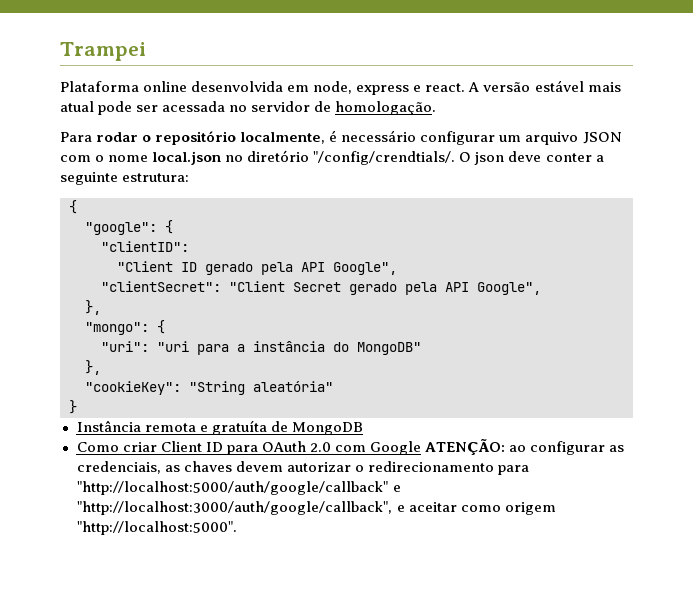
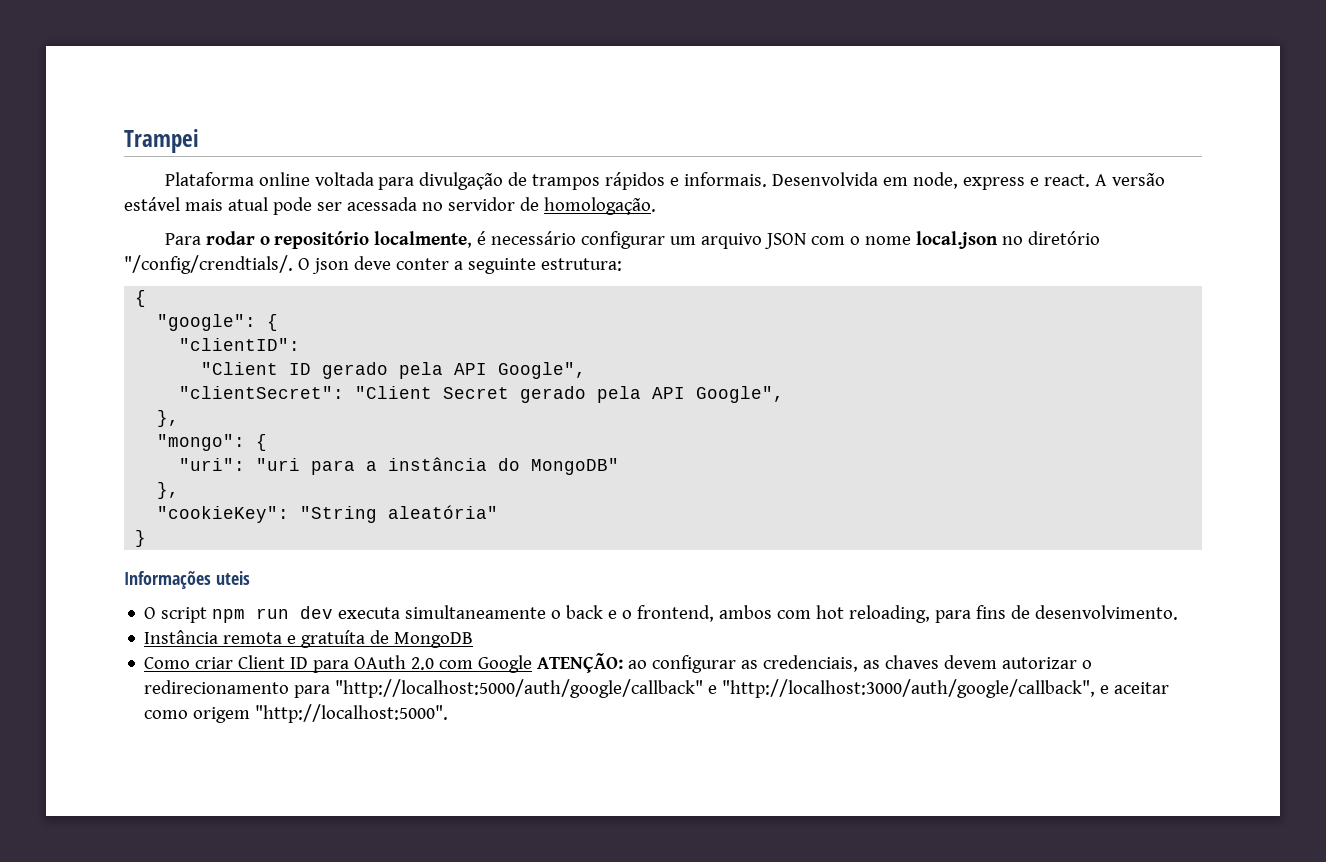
- Plataforma online desenvolvida em node, express e react.
+ Plataforma online voltada para divulgação de trampos rápidos e informais. Desenvolvida em node, express e react.
+ Informações uteis
+ O script npm run dev executa simultaneamente o back e o frontend, ambos com hot reloading, para fins de desenvolvimento.

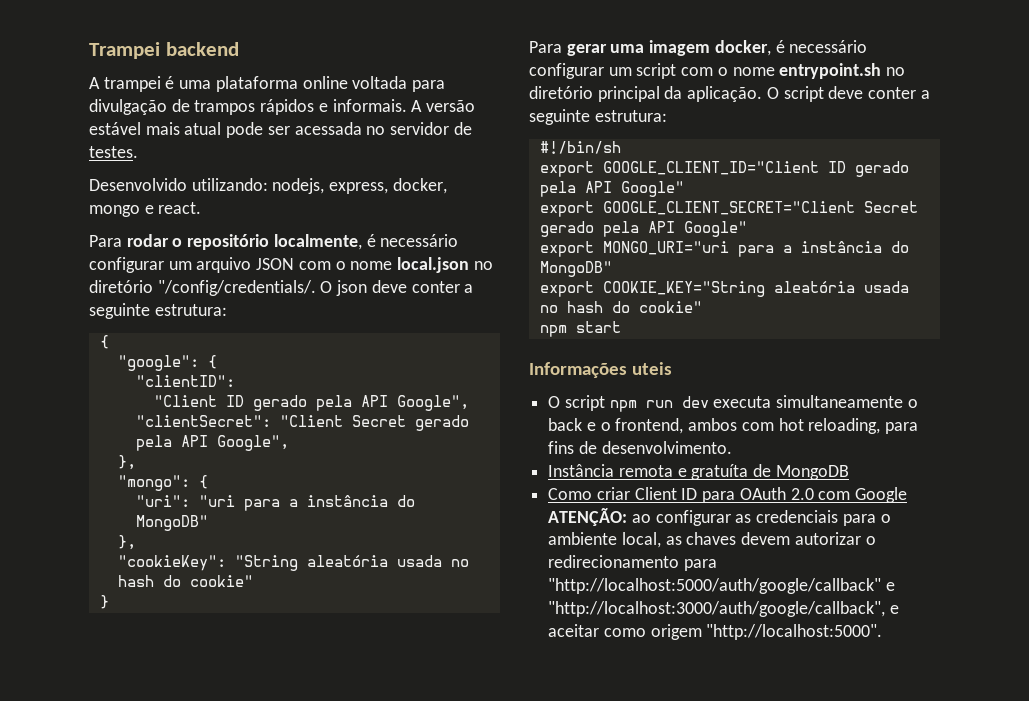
- Trampei
- Plataforma online voltada para divulgação de trampos rápidos e informais.
+ Trampei backend
+ A trampei é uma plataforma online voltada para divulgação de trampos rápidos e informais.
- Desenvolvida em node, express e react.
- A versão estável mais atual pode ser acessada no servidor de homologação.
+ A versão estável mais atual pode ser acessada no servidor de testes.
+ Desenvolvido utilizando: nodejs, express, docker, mongo e react.
- Para rodar o repositório localmente, é necessário configurar um arquivo JSON com o nome local.json no diretório "/config/crendtials/.
+ Para rodar o repositório localmente, é necessário configurar um arquivo JSON com o nome local.json no diretório "/config/credentials/.
- "cookieKey": "String aleatória"
+ "cookieKey": "String aleatória usada no hash do cookie"
  }
+ Para gerar uma imagem docker, é necessário configurar um script com o nome entrypoint.sh no diretório principal da aplicação. O script deve conter a seguinte estrutura:
+ #!/bin/sh
+ export GOOGLE_CLIENT_ID="Client ID gerado pela API Google"
+ export GOOGLE_CLIENT_SECRET="Client Secret gerado pela API Google"
+ export MONGO_URI="uri para a instância do MongoDB"
+ export COOKIE_KEY="String aleatória usada no hash do cookie"
+ npm start
- Como criar Client ID para OAuth 2.0 com Google ATENÇÃO: ao configurar as credenciais, as chaves devem autorizar o redirecionamento para "http://localhost:5000/auth/google/callback" e "http://localhost:3000/auth/google/callback", e aceitar como origem "http://localhost:5000".
+ Como criar Client ID para OAuth 2.0 com Google ATENÇÃO: ao configurar as credenciais para o ambiente local, as chaves devem autorizar o redirecionamento para "http://localhost:5000/auth/google/callback" e "http://localhost:3000/auth/google/callback", e aceitar como origem "http://localhost:5000".

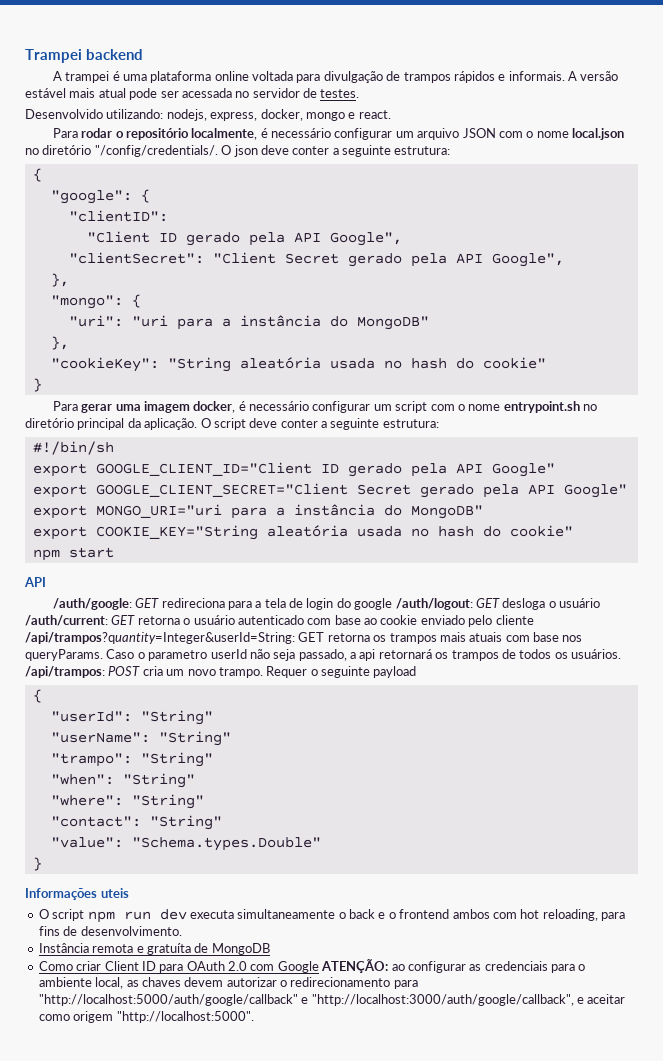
  npm start
+ API
+ /auth/google: GET redireciona para a tela de login do google /auth/logout: GET desloga o usuário /auth/current: GET retorna o usuário autenticado com base ao cookie enviado pelo cliente /api/trampos?quantity=Integer&userId=String: GET retorna os trampos mais atuais com base nos queryParams. Caso o parametro userId não seja passado, a api retornará os trampos de todos os usuários. /api/trampos: POST cria um novo trampo. Requer o seguinte payload
+ {
+ "userId": "String"
+ "userName": "String"
+ "trampo": "String"
+ "when": "String"
+ "where": "String"
+ "contact": "String"
+ "value": "Schema.types.Double"
+ }
- O script npm run dev executa simultaneamente o back e o frontend, ambos com hot reloading, para fins de desenvolvimento.
+ O script npm run dev executa simultaneamente o back e o frontend ambos com hot reloading, para fins de desenvolvimento.

